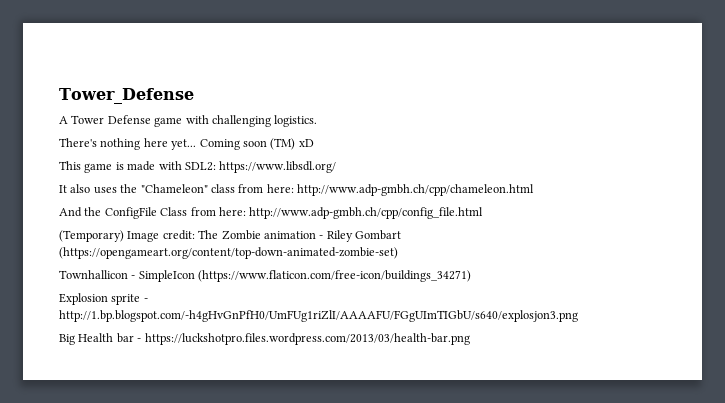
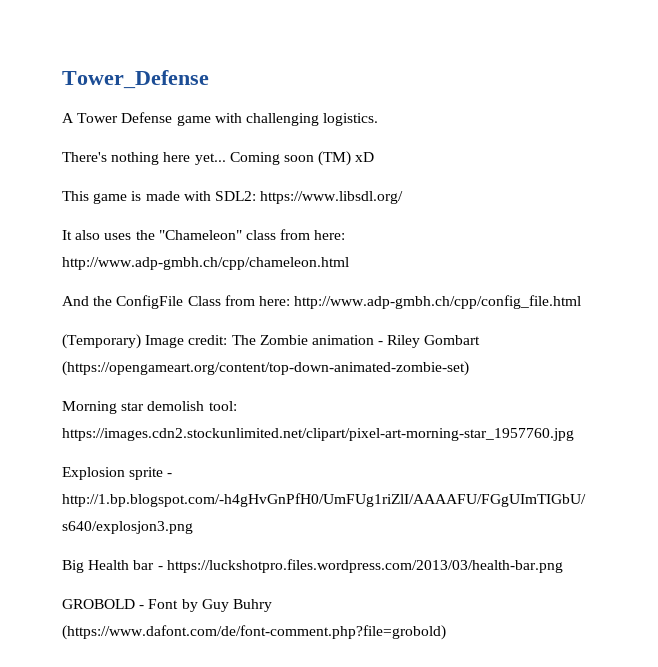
- Townhallicon - SimpleIcon (https://www.flaticon.com/free-icon/buildings_34271)
+ Morning star demolish tool: https://images.cdn2.stockunlimited.net/clipart/pixel-art-morning-star_1957760.jpg
+ GROBOLD - Font by Guy Buhry (https://www.dafont.com/de/font-comment.php?file=grobold)

